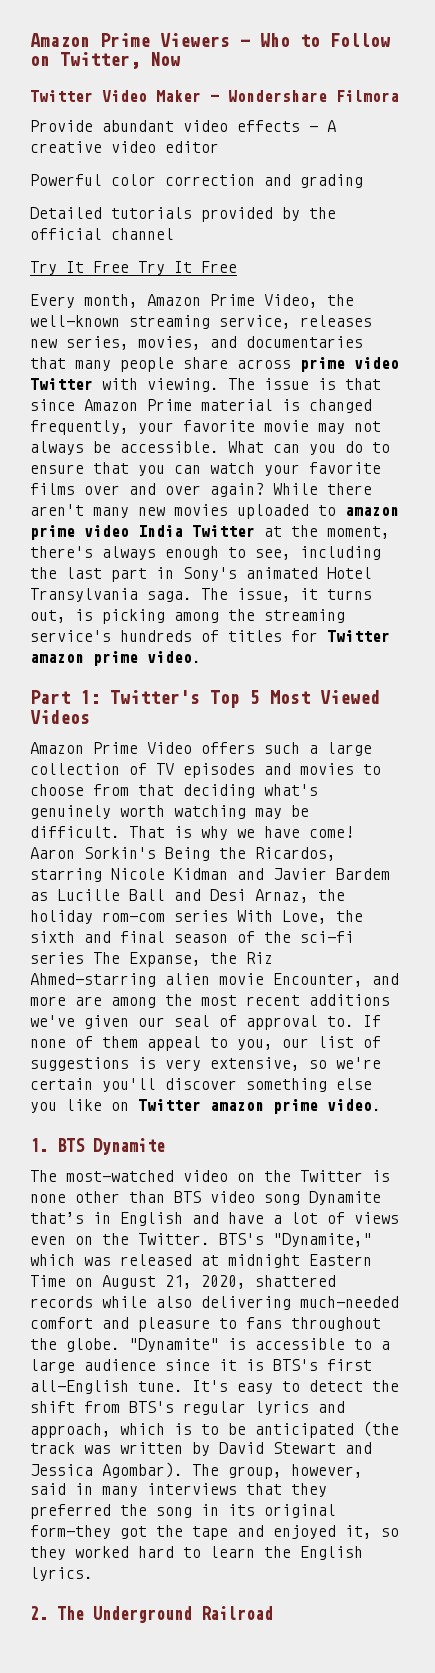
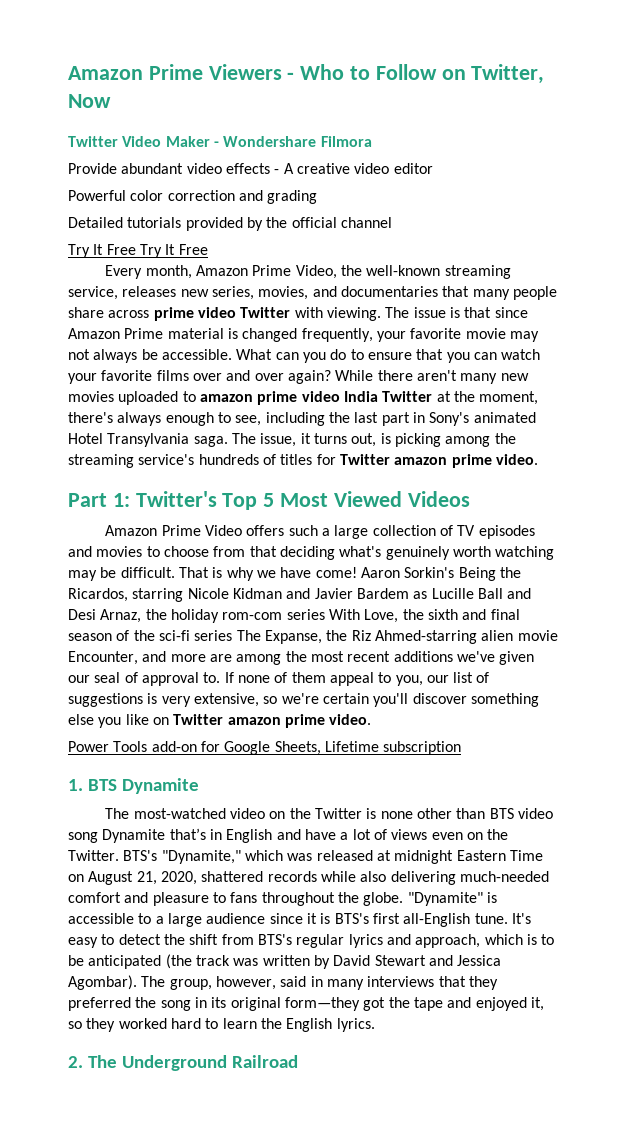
+ Power Tools add-on for Google Sheets, Lifetime subscription

